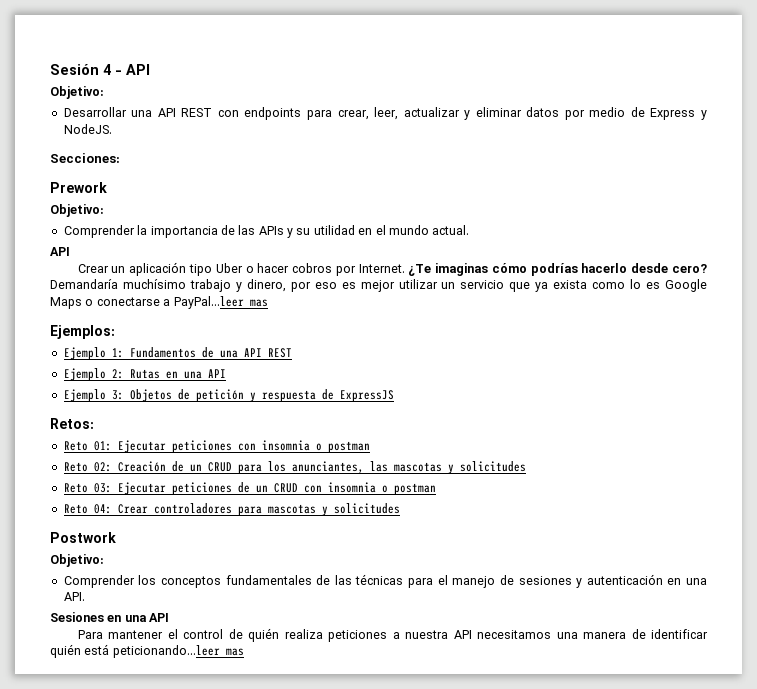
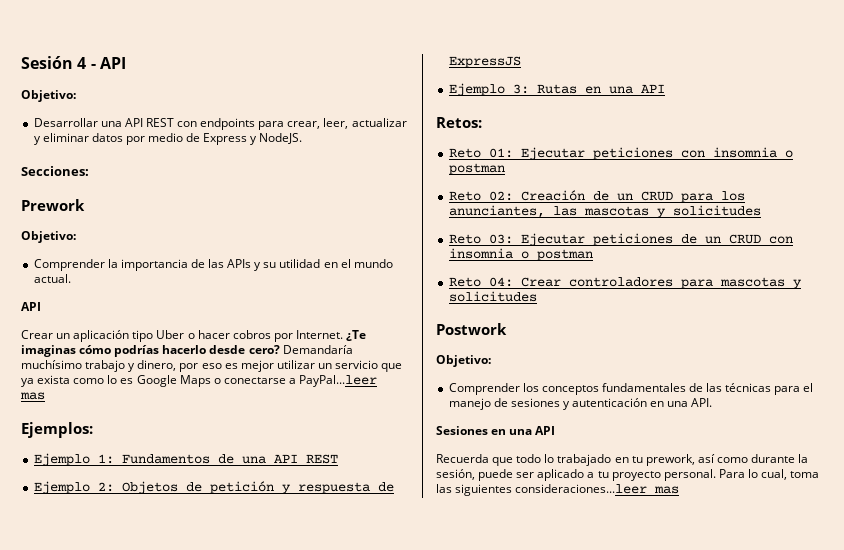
- Ejemplo 2: Rutas en una API
- Ejemplo 3: Objetos de petición y respuesta de ExpressJS
+ Ejemplo 2: Objetos de petición y respuesta de ExpressJS
+ Ejemplo 3: Rutas en una API
- Para mantener el control de quién realiza peticiones a nuestra API necesitamos una manera de identificar quién está peticionando...leer mas
+ Recuerda que todo lo trabajado en tu prework, así como durante la sesión, puede ser aplicado a tu proyecto personal. Para lo cual, toma las siguientes consideraciones...leer mas

